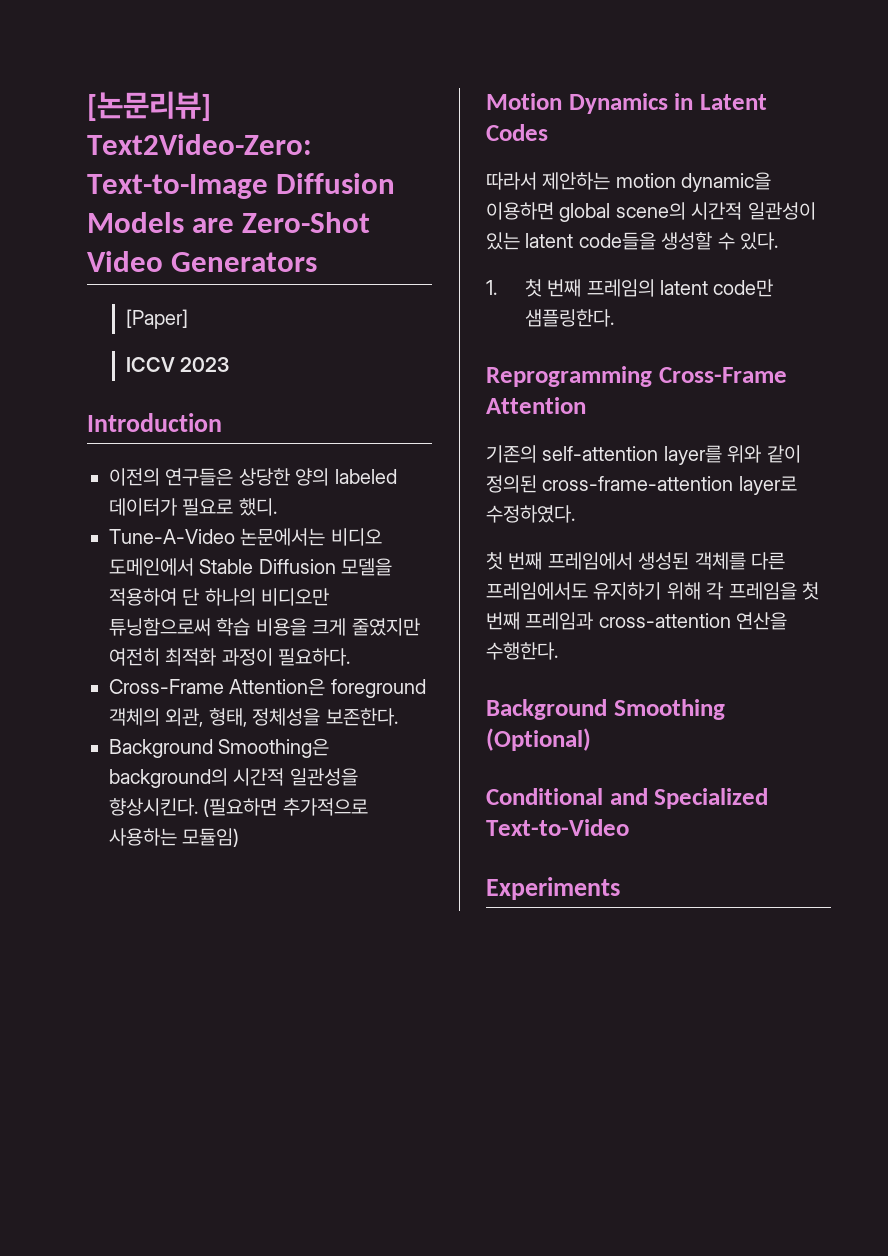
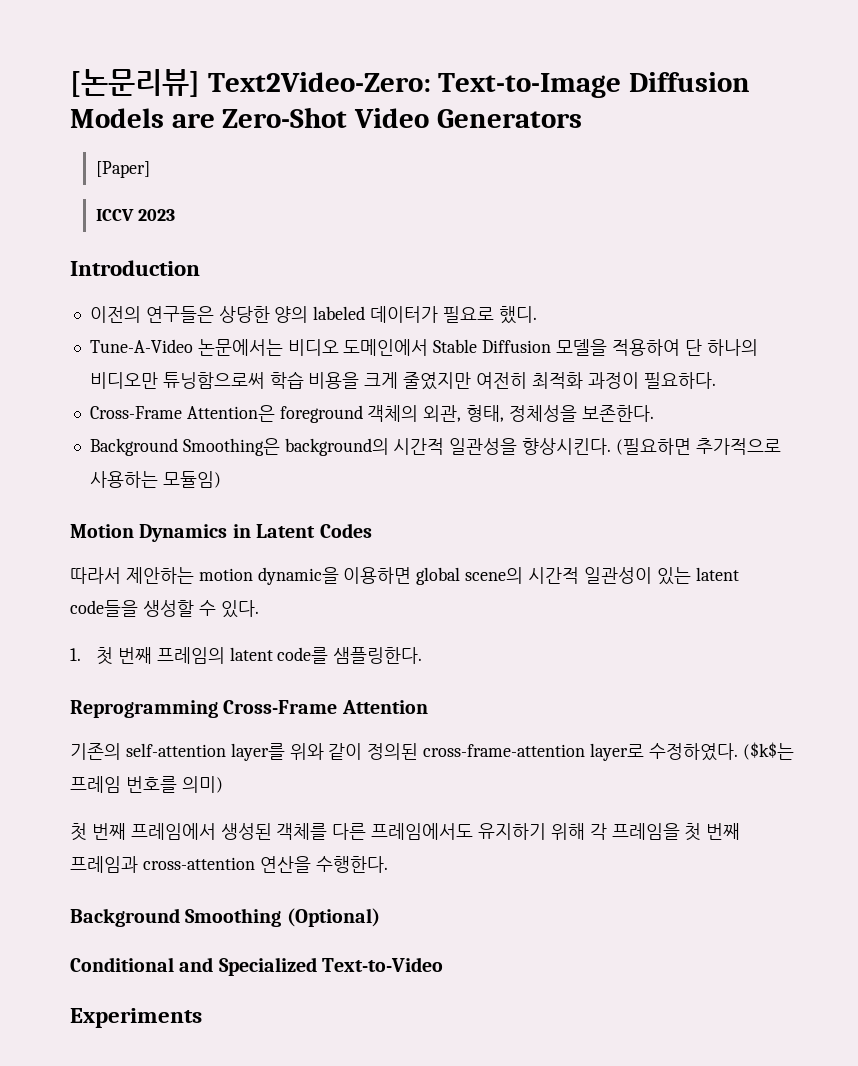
- 1. 첫 번째 프레임의 latent code만 샘플링한다.
+ 1. 첫 번째 프레임의 latent code를 샘플링한다.
+ ($k$는 프레임 번호를 의미)

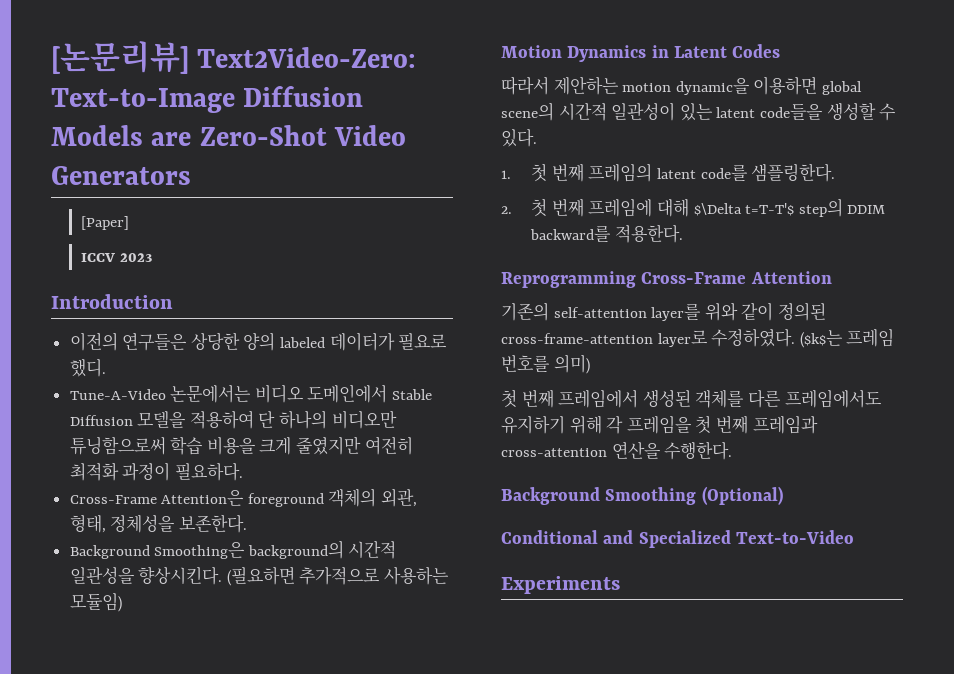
+ 2. 첫 번째 프레임에 대해 $\Delta t=T-T'$ step의 DDIM backward를 적용한다.

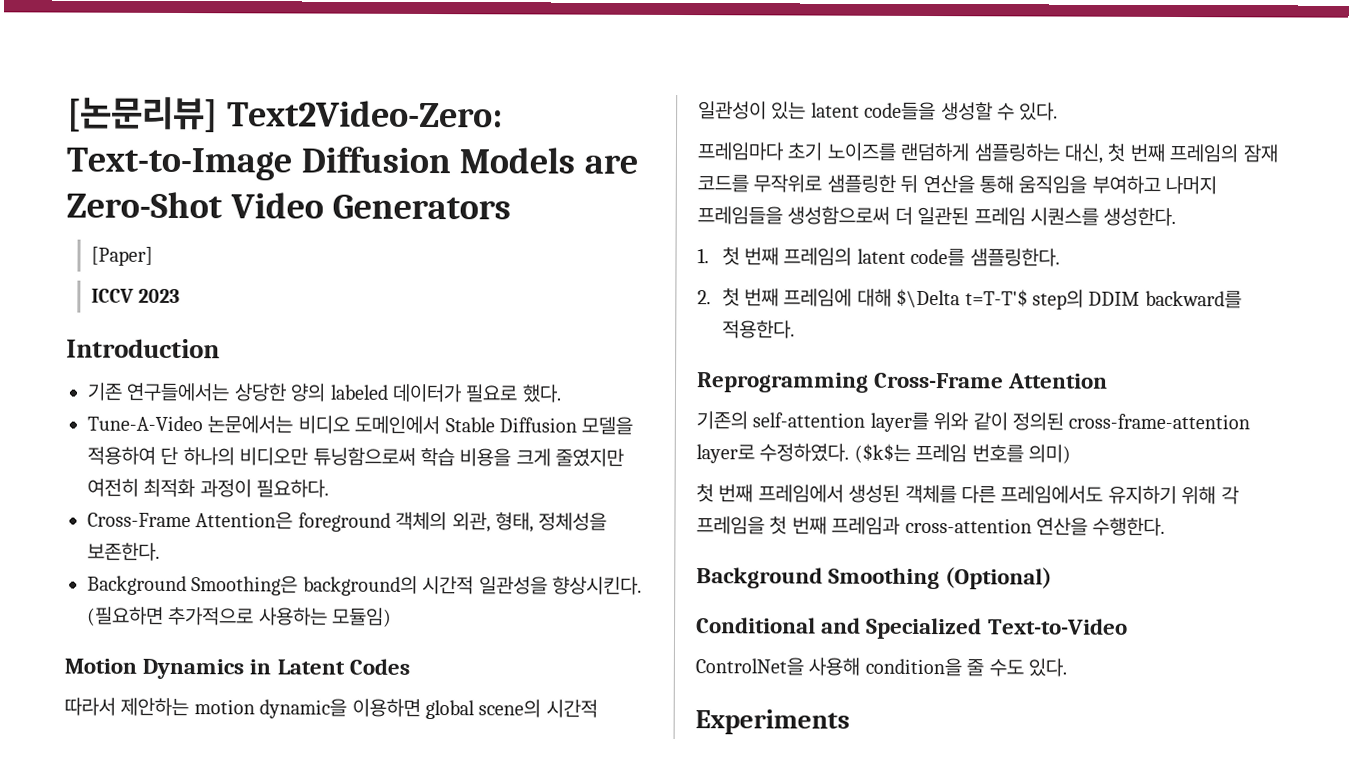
- 이전의 연구들은 상당한 양의 labeled 데이터가 필요로 했디.
+ 기존 연구들에서는 상당한 양의 labeled 데이터가 필요로 했다.
+ 프레임마다 초기 노이즈를 랜덤하게 샘플링하는 대신, 첫 번째 프레임의 잠재 코드를 무작위로 샘플링한 뒤 연산을 통해 움직임을 부여하고 나머지 프레임들을 생성함으로써 더 일관된 프레임 시퀀스를 생성한다.
+ ControlNet을 사용해 condition을 줄 수도 있다.

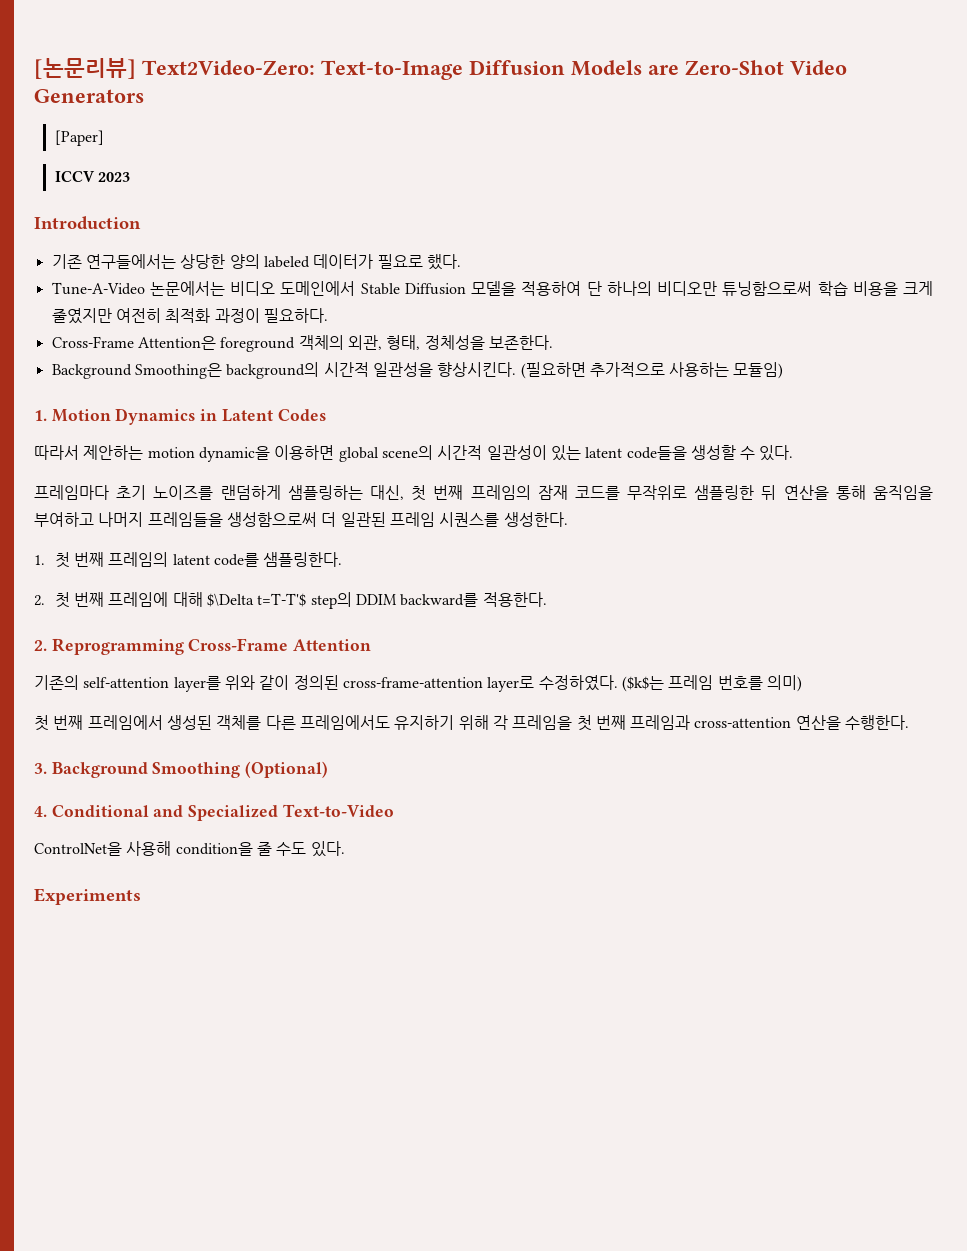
- Motion Dynamics in Latent Codes
+ 1. Motion Dynamics in Latent Codes
- Reprogramming Cross-Frame Attention
+ 2. Reprogramming Cross-Frame Attention
- Background Smoothing (Optional)
+ 3. Background Smoothing (Optional)
- Conditional and Specialized Text-to-Video
+ 4. Conditional and Specialized Text-to-Video

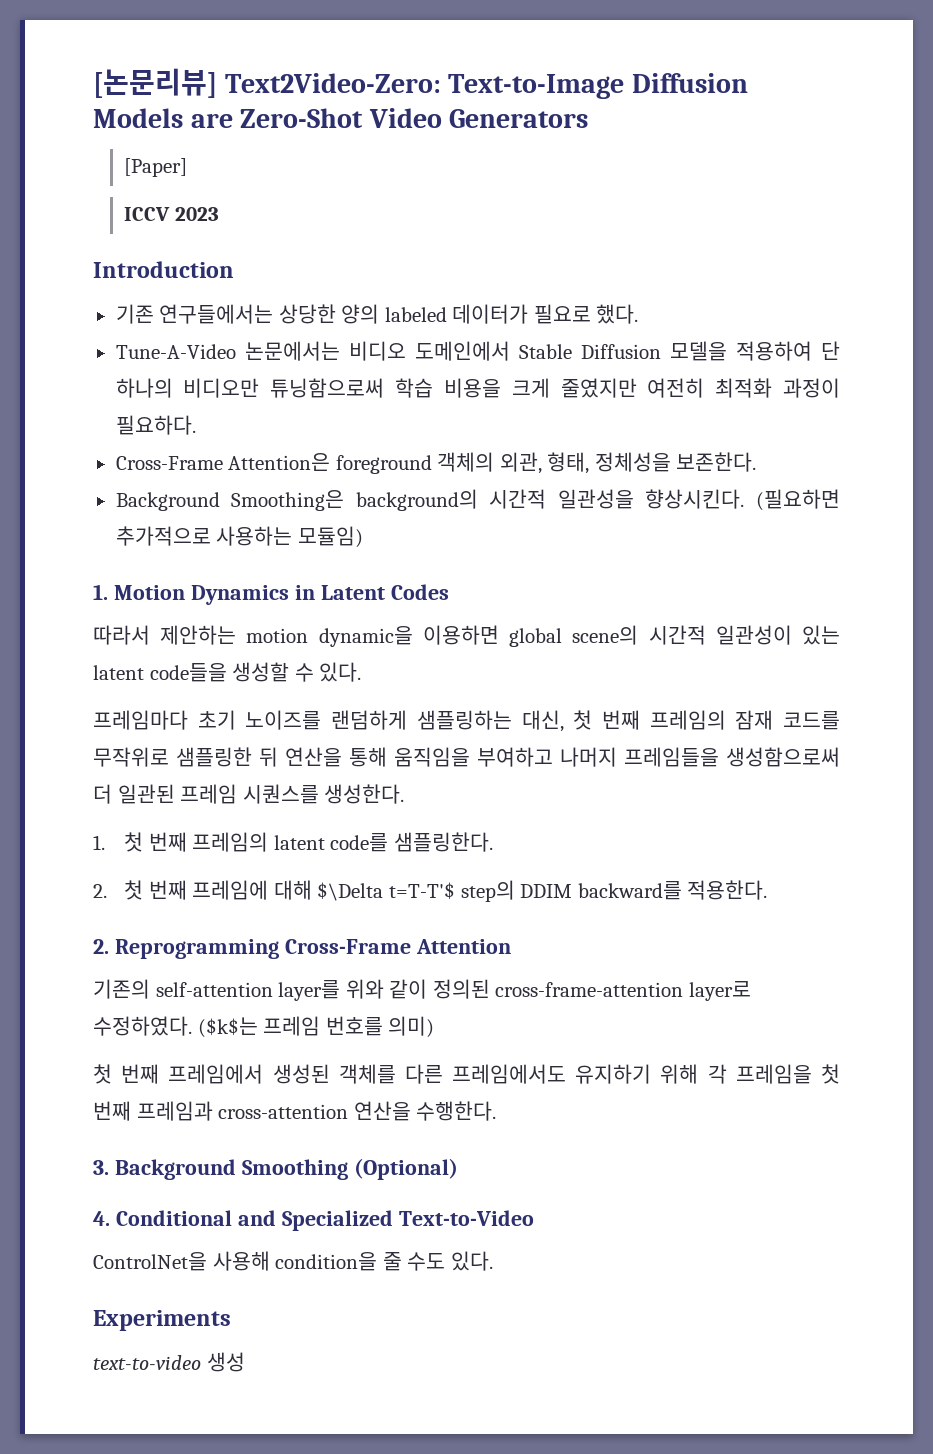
+ text-to-video 생성

